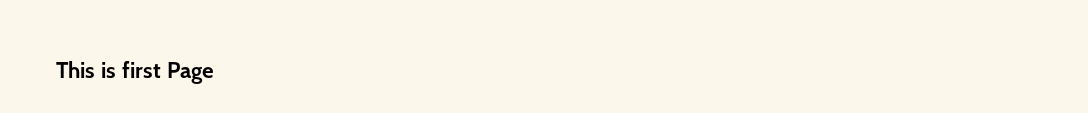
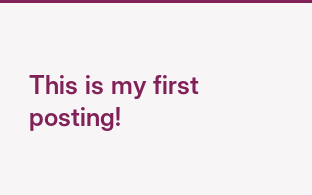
- This is first Page
+ This is my first posting!

